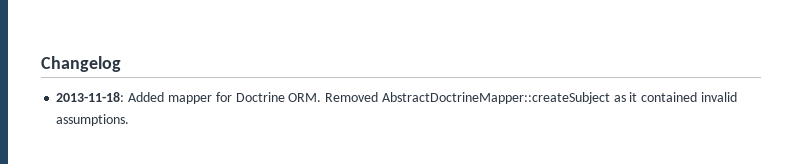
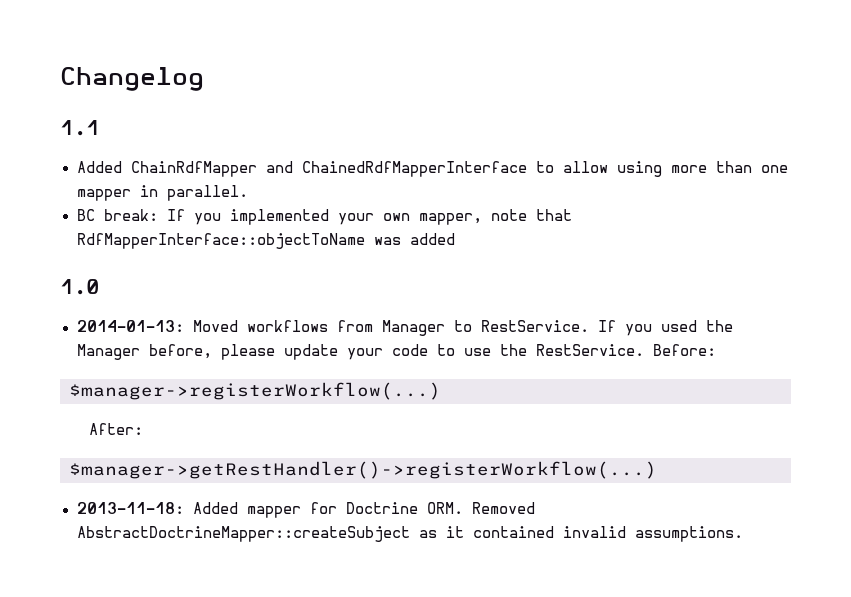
+ 1.1
+ Added ChainRdfMapper and ChainedRdfMapperInterface to allow using more than one mapper in parallel.
+ BC break: If you implemented your own mapper, note that RdfMapperInterface::objectToName was added
+ 1.0
+ 2014-01-13: Moved workflows from Manager to RestService. If you used the Manager before, please update your code to use the RestService. Before:
+ $manager->registerWorkflow(...)
+ After:
+ $manager->getRestHandler()->registerWorkflow(...)

